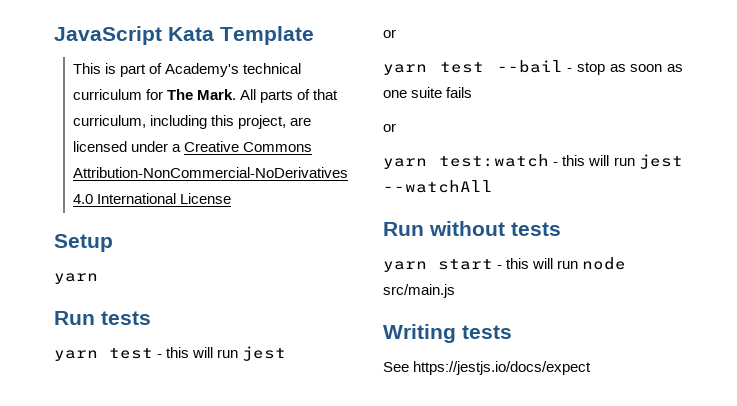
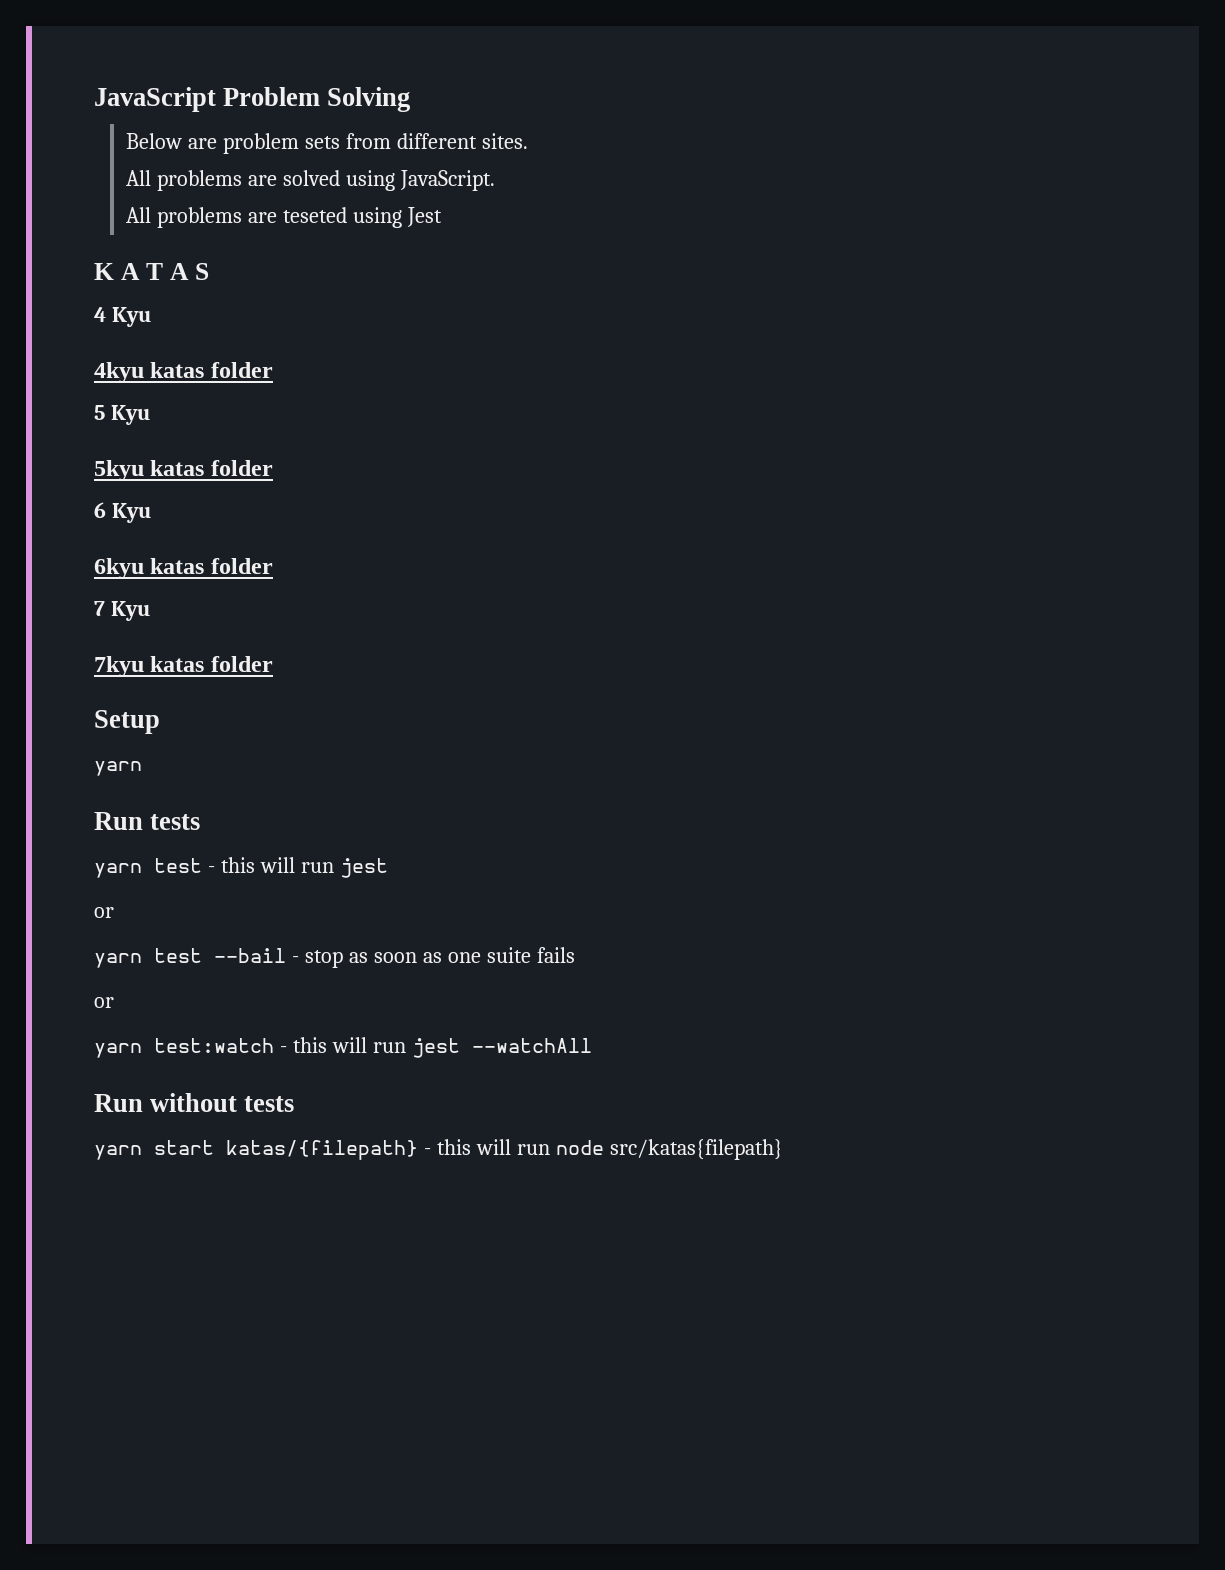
- JavaScript Kata Template
- This is part of Academy's technical curriculum for The Mark. All parts of that curriculum, including this project, are licensed under a Creative Commons Attribution-NonCommercial-NoDerivatives 4.0 International License
+ JavaScript Problem Solving
+ Below are problem sets from different sites.
+ All problems are solved using JavaScript.
+ All problems are teseted using Jest
+ K A T A S
+ 4 Kyu
+ 4kyu katas folder
+ 5 Kyu
+ 5kyu katas folder
+ 6 Kyu
+ 6kyu katas folder
+ 7 Kyu
+ 7kyu katas folder
- yarn start - this will run node src/main.js
- Writing tests
- See https://jestjs.io/docs/expect
+ yarn start katas/{filepath} - this will run node src/katas{filepath}

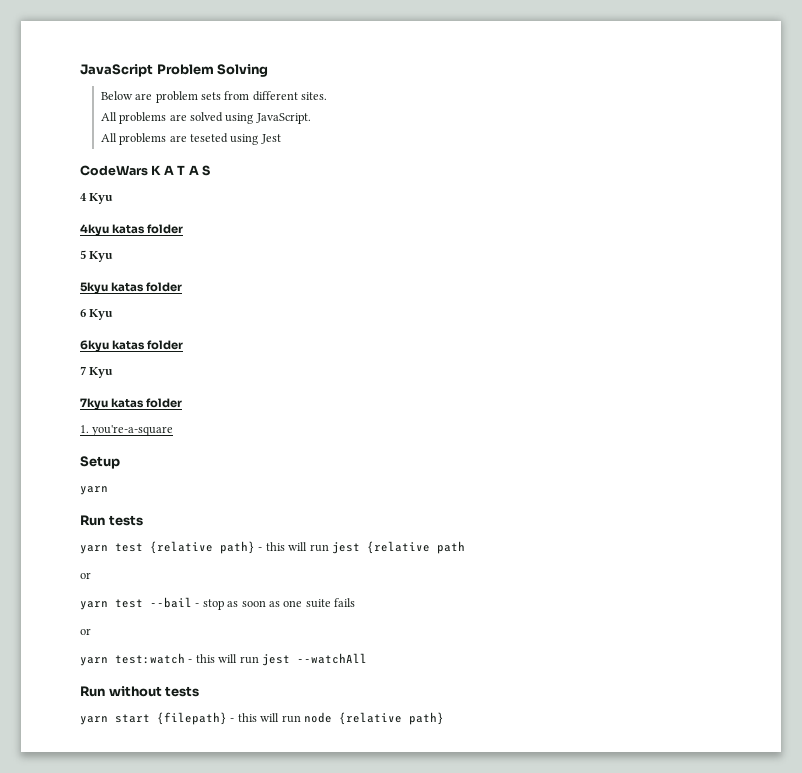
- K A T A S
+ CodeWars K A T A S
+ 1. you're-a-square
- yarn test - this will run jest
+ yarn test {relative path} - this will run jest {relative path
- yarn start katas/{filepath} - this will run node src/katas{filepath}
+ yarn start {filepath} - this will run node {relative path}

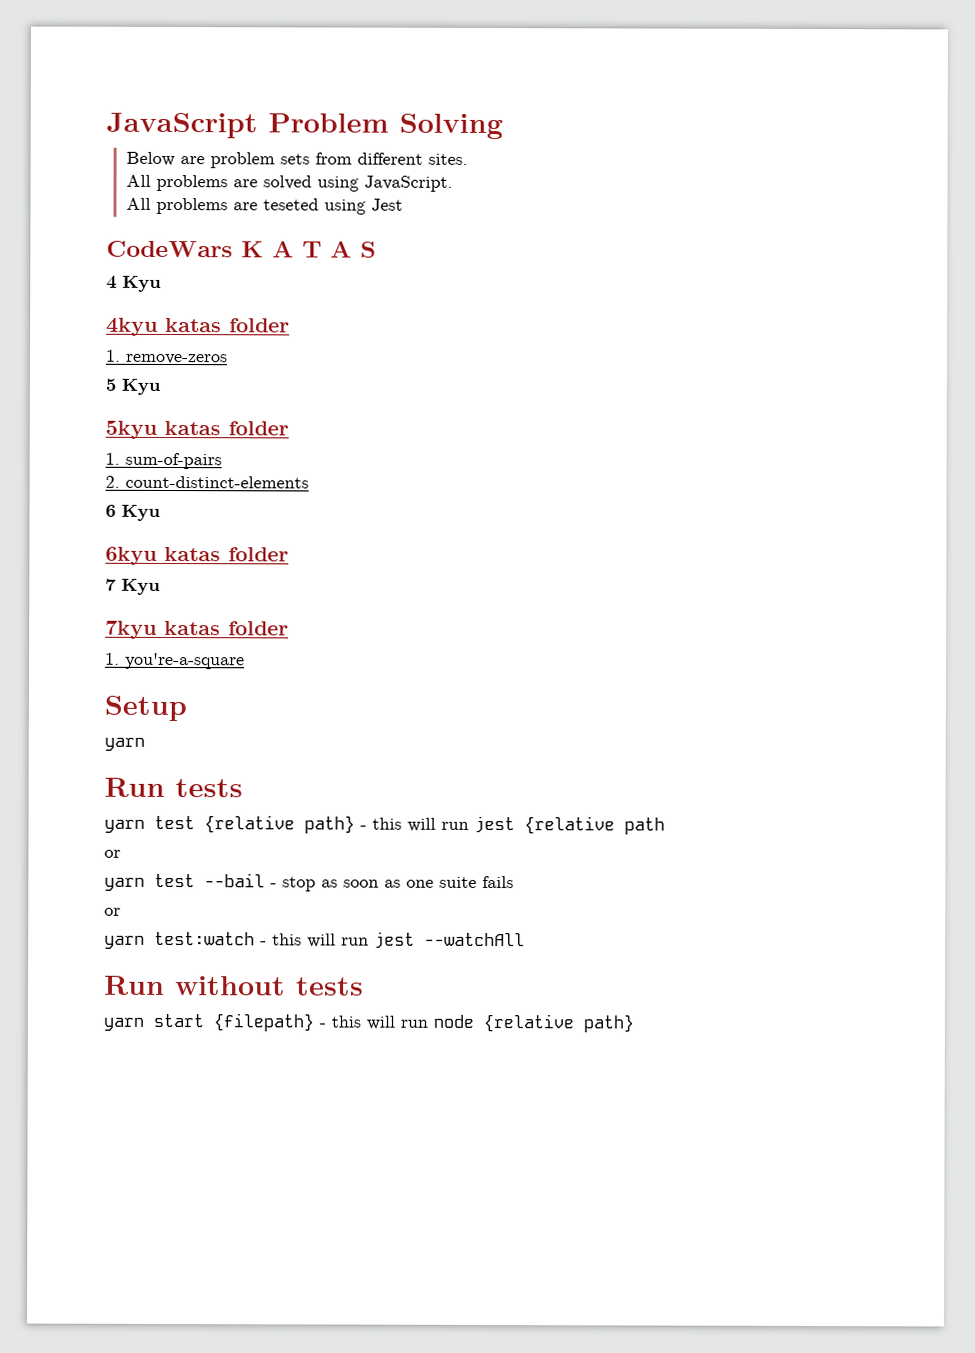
+ 1. remove-zeros
+ 1. sum-of-pairs
+ 2. count-distinct-elements

